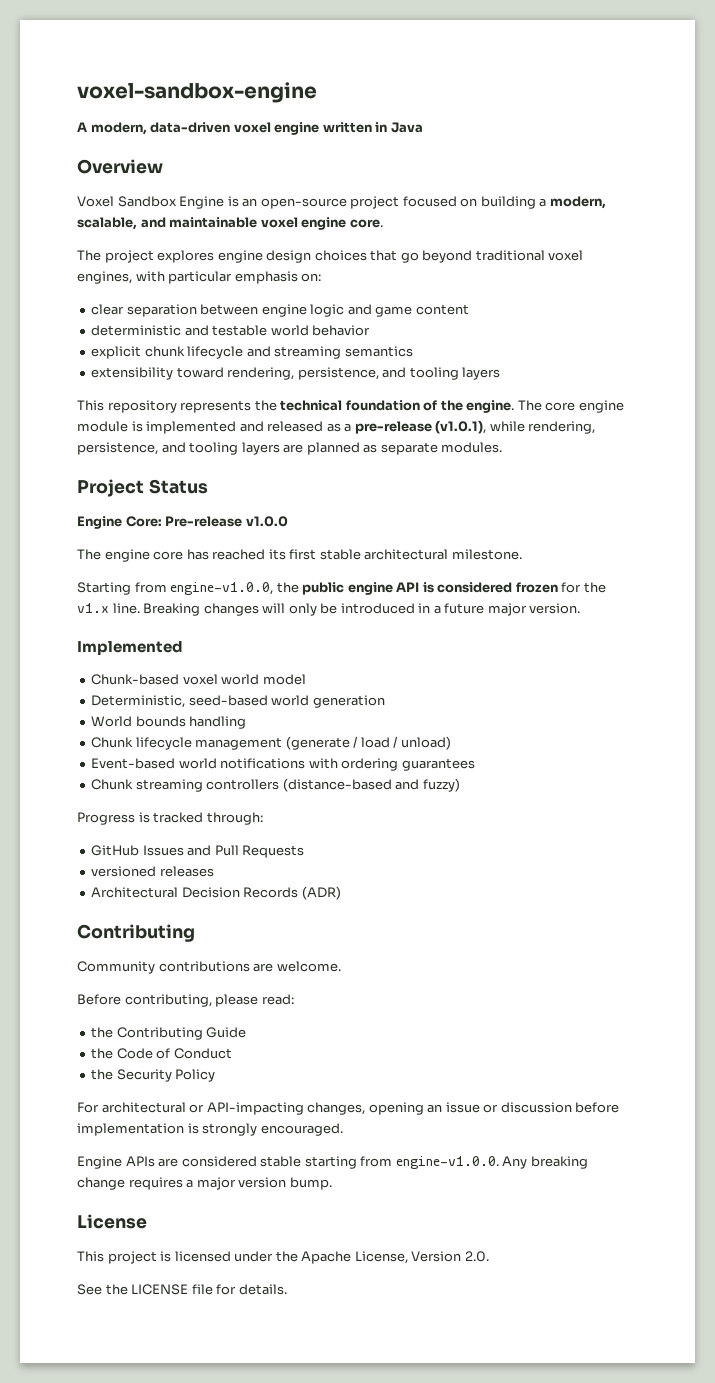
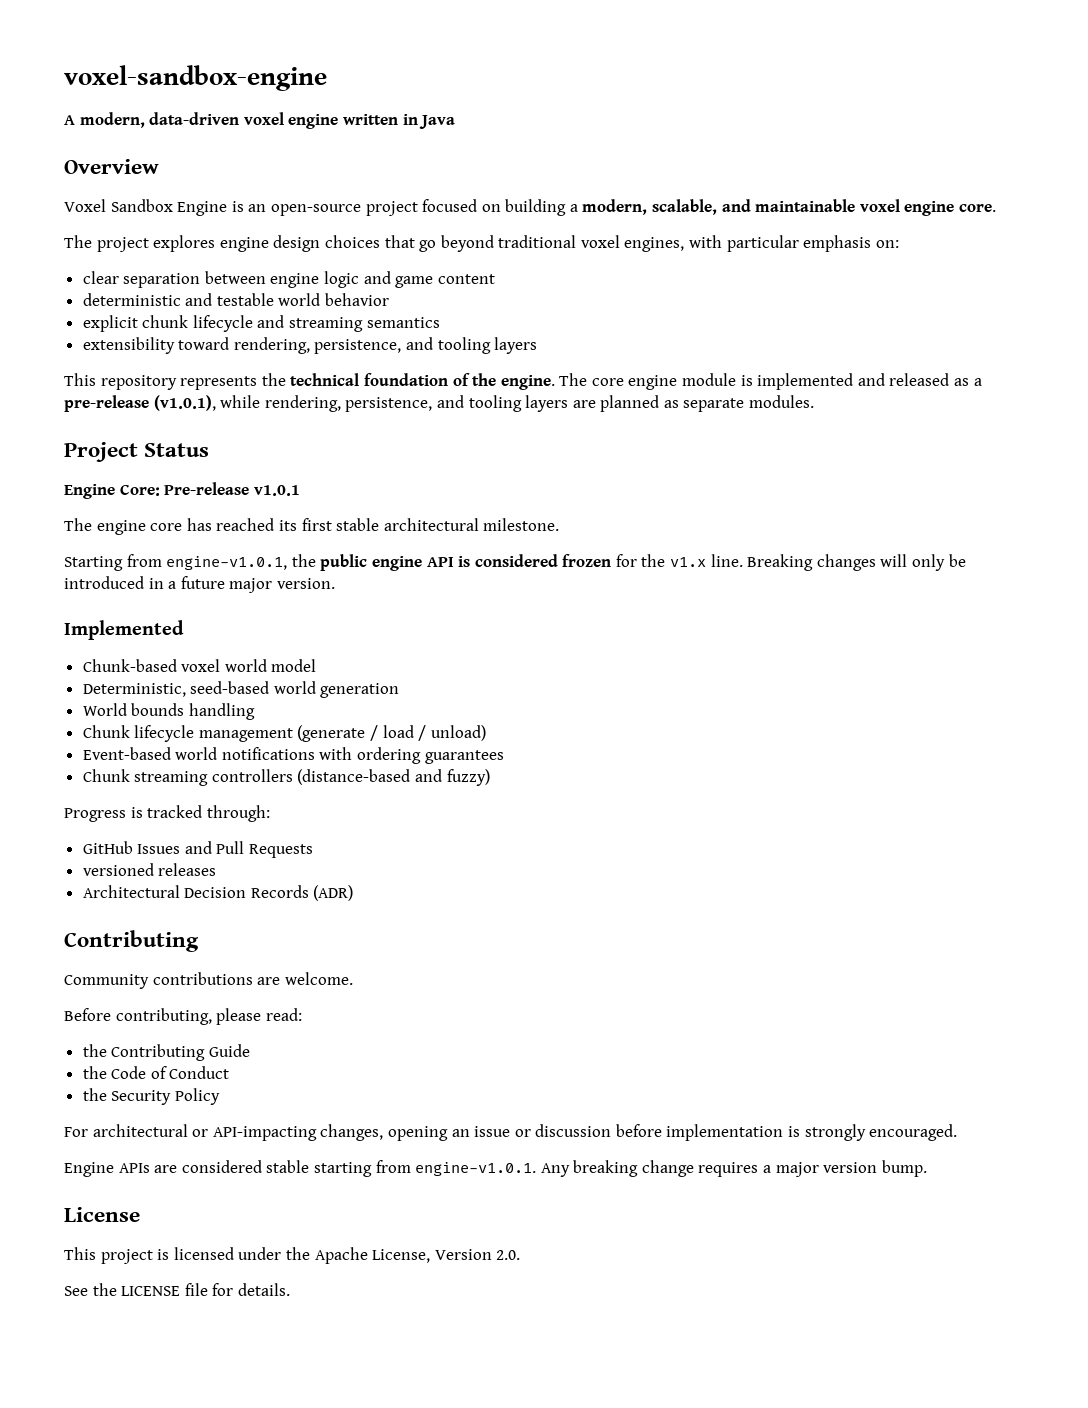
- Engine Core: Pre-release v1.0.0
+ Engine Core: Pre-release v1.0.1
- Starting from engine-v1.0.0, the public engine API is considered frozen for the v1.x line.
+ Starting from engine-v1.0.1, the public engine API is considered frozen for the v1.x line.
- Engine APIs are considered stable starting from engine-v1.0.0. Any breaking change requires a major version bump.
+ Engine APIs are considered stable starting from engine-v1.0.1. Any breaking change requires a major version bump.

